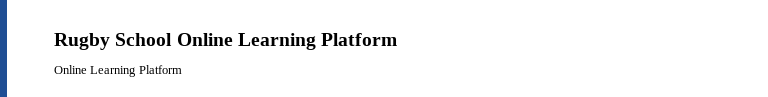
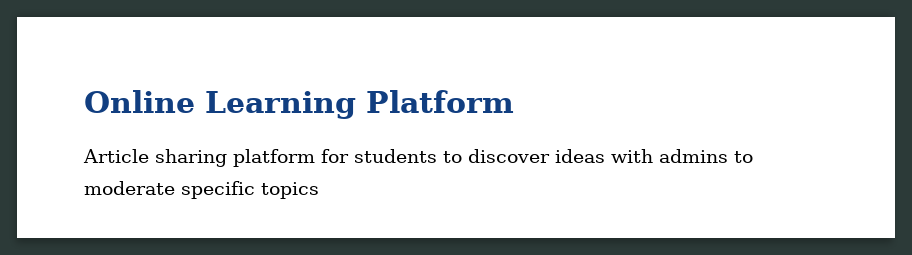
- Rugby School Online Learning Platform
  Online Learning Platform
+ Article sharing platform for students to discover ideas with admins to moderate specific topics

